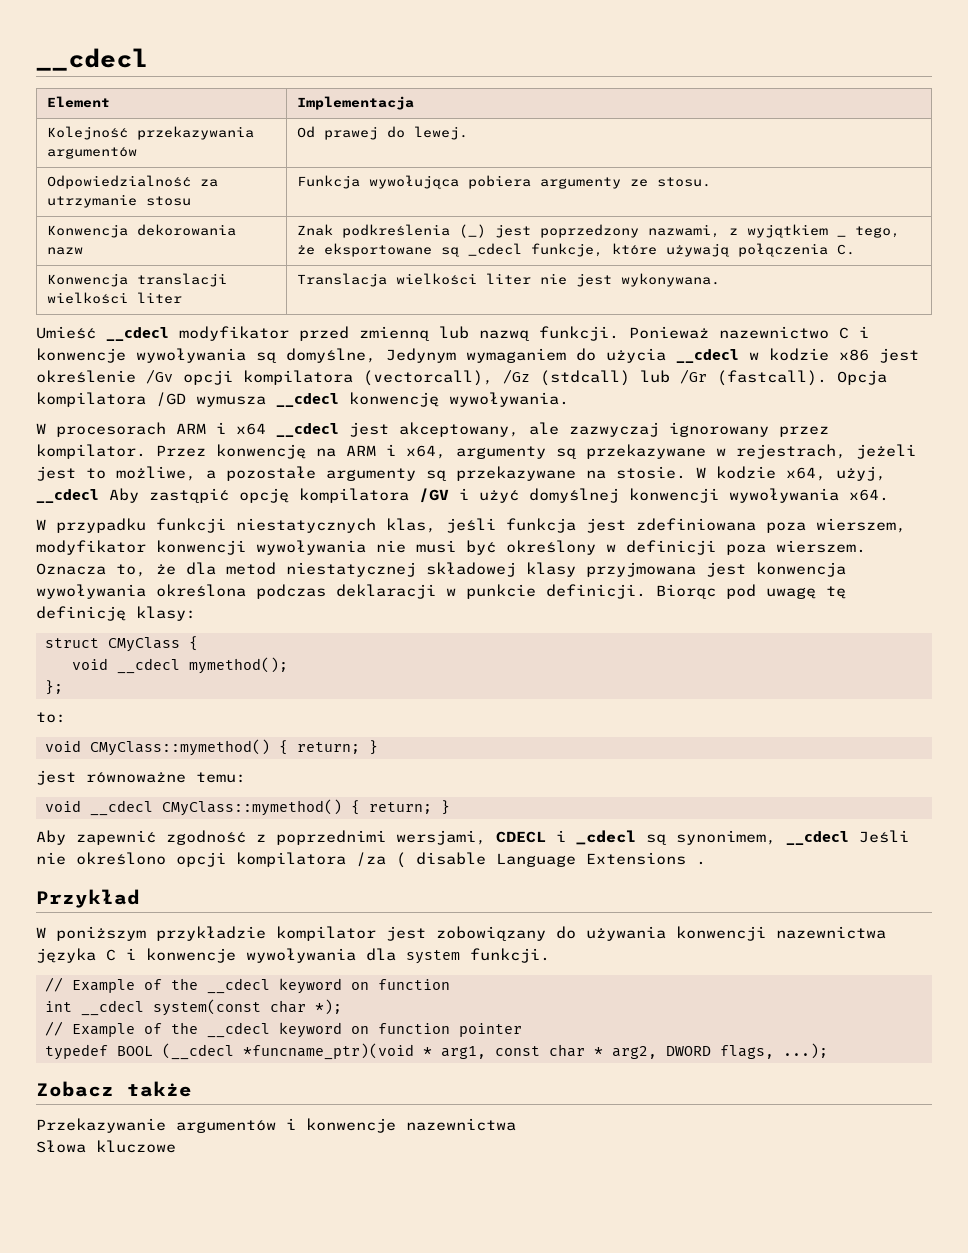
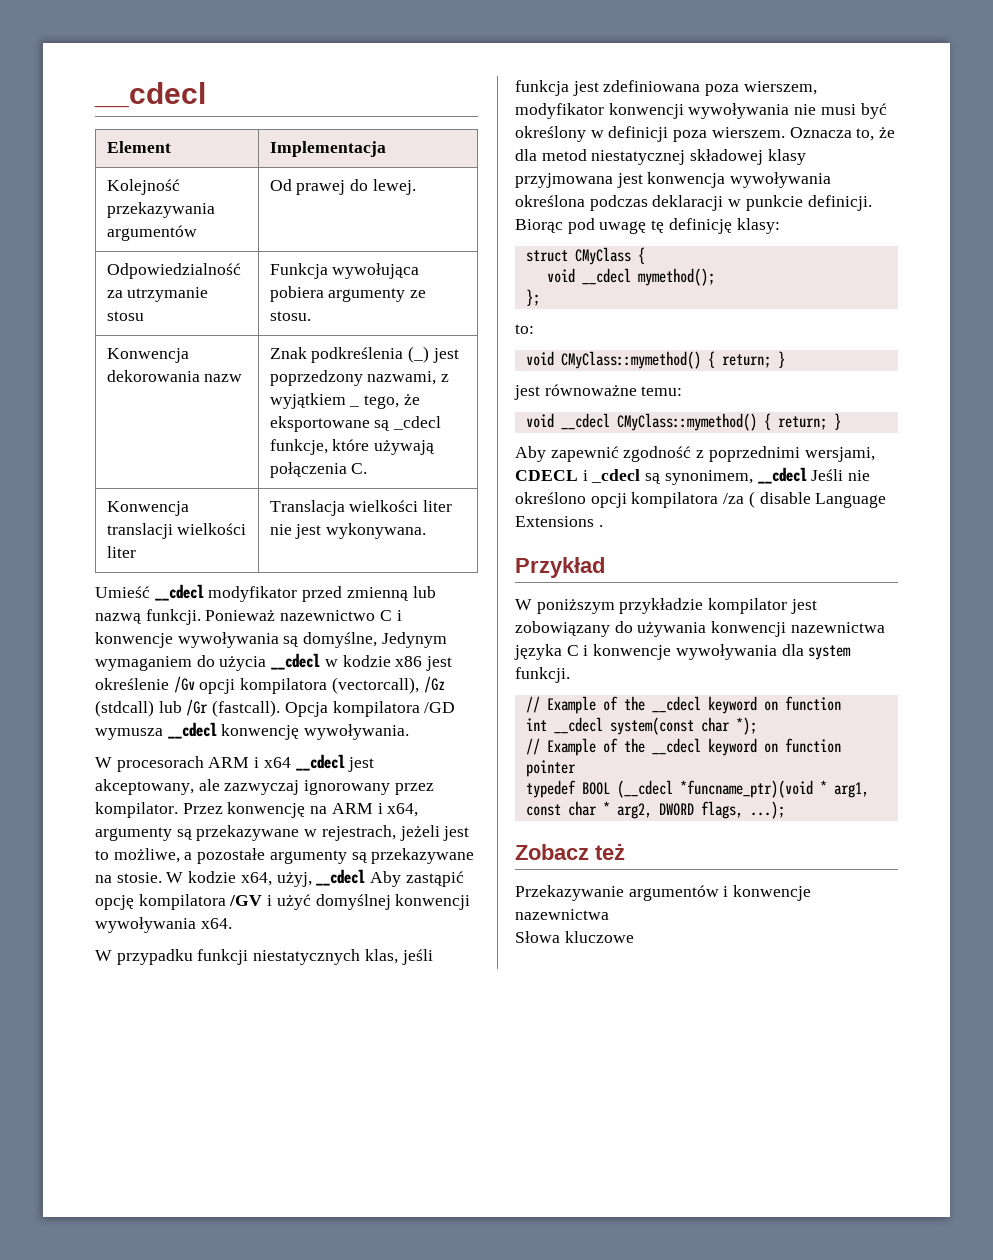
- Zobacz także
+ Zobacz też

